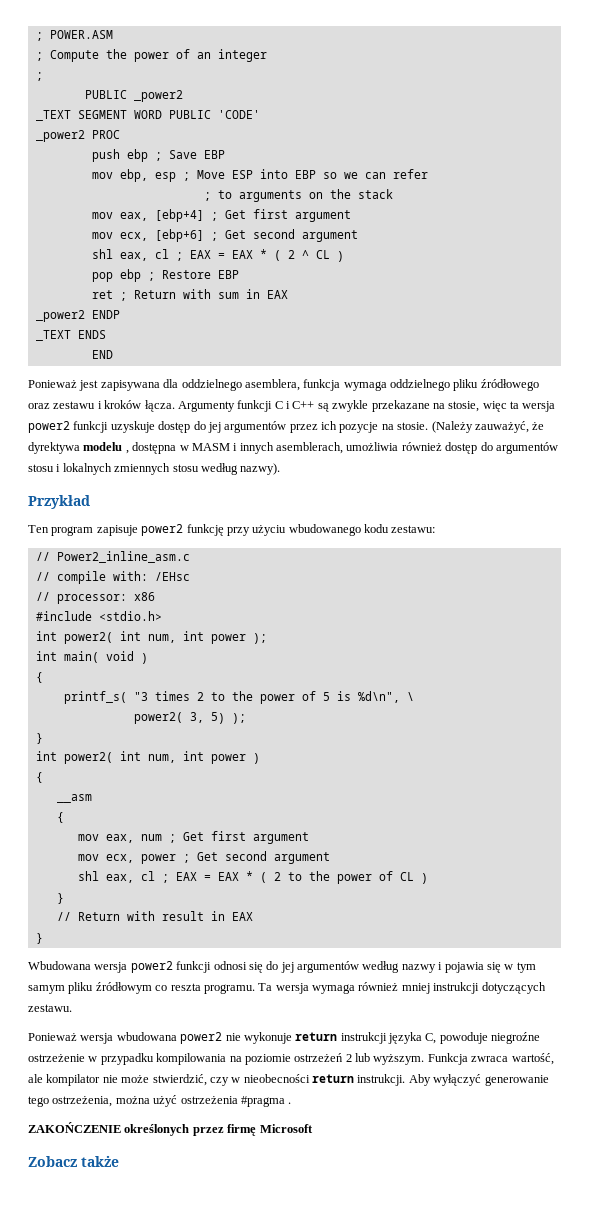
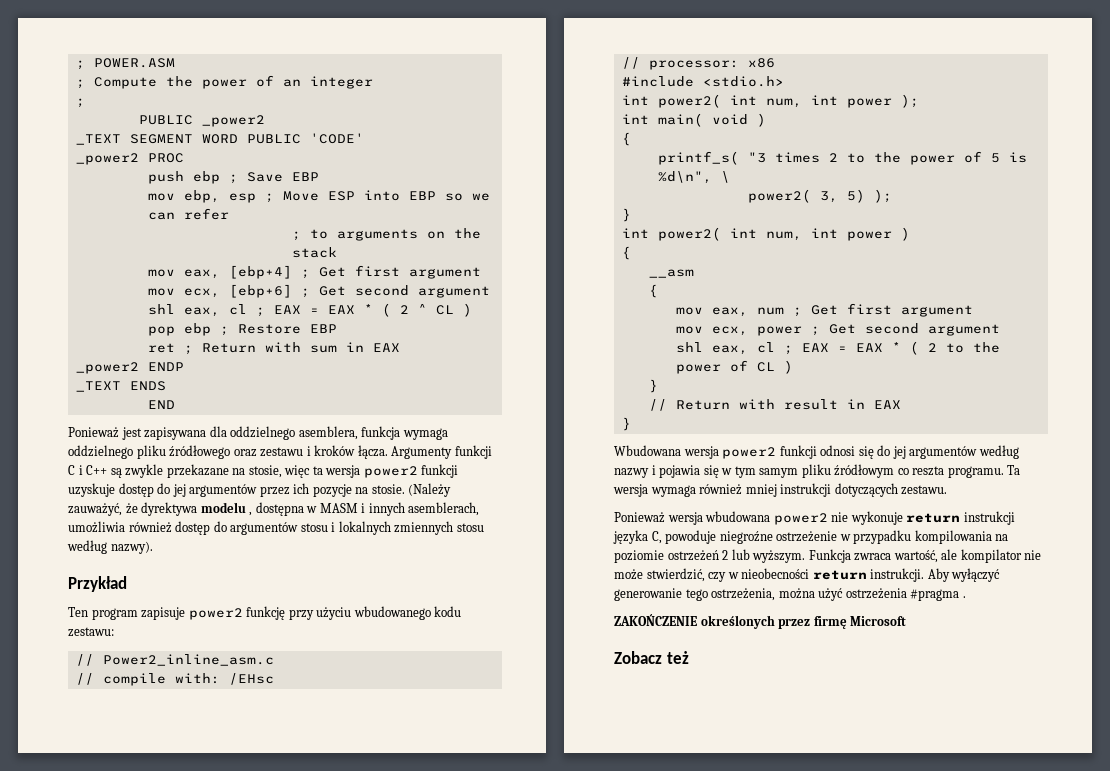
- Zobacz także
+ Zobacz też

